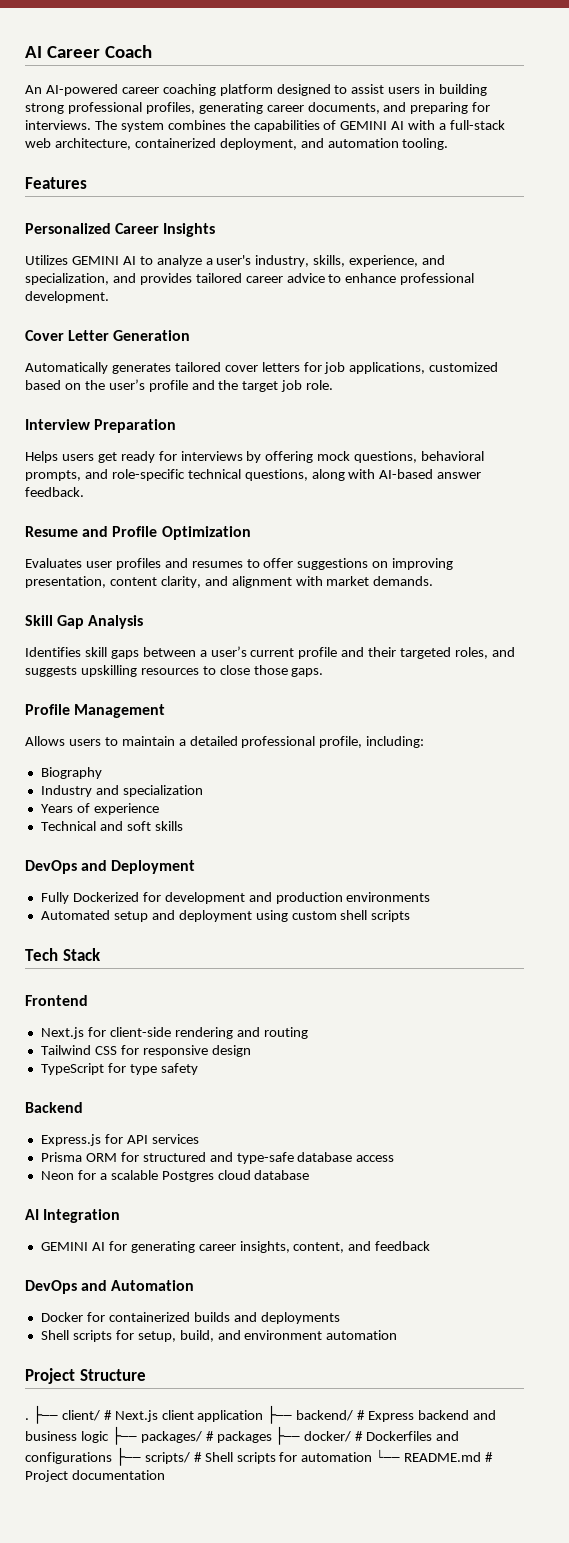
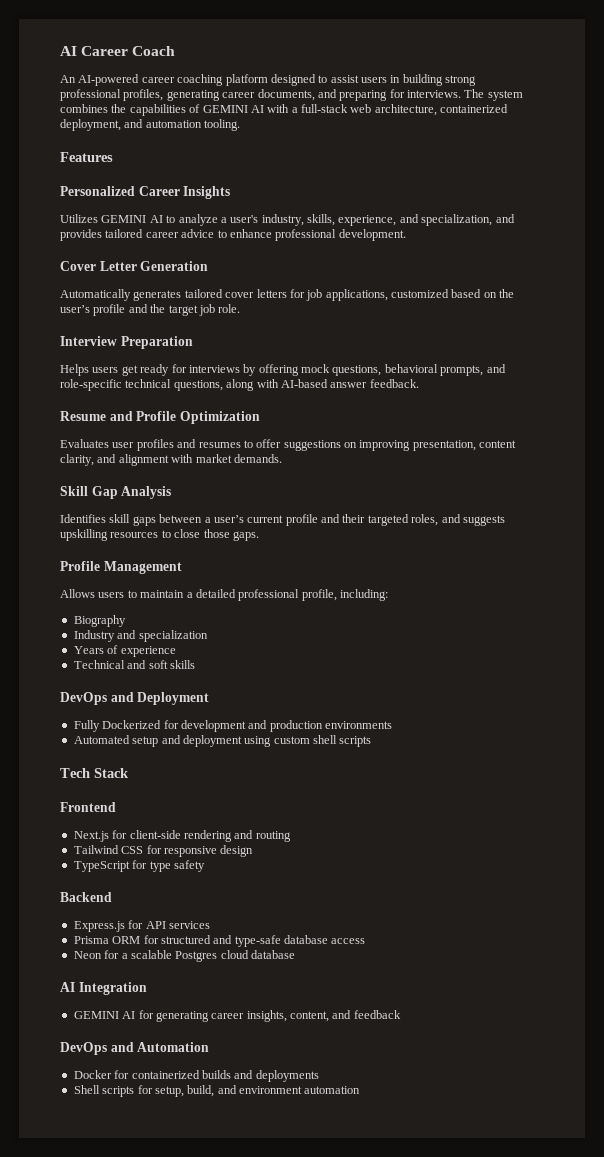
- Project Structure
- . ├── client/ # Next.js client application ├── backend/ # Express backend and business logic ├── packages/ # packages ├── docker/ # Dockerfiles and configurations ├── scripts/ # Shell scripts for automation └── README.md # Project documentation

